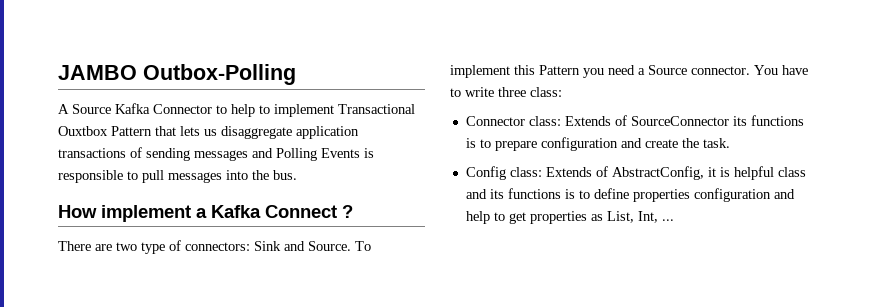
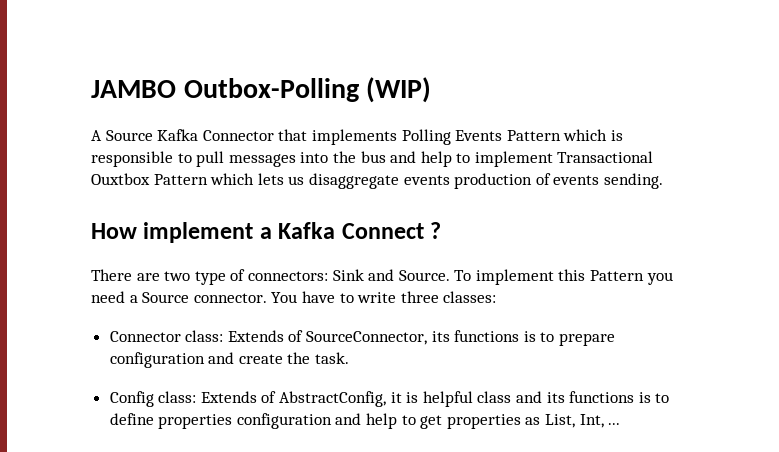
- JAMBO Outbox-Polling
+ JAMBO Outbox-Polling (WIP)
- A Source Kafka Connector to help to implement Transactional Ouxtbox Pattern that lets us disaggregate application transactions of sending messages and Polling Events is responsible to pull messages into the bus.
+ A Source Kafka Connector that implements Polling Events Pattern which is responsible to pull messages into the bus and help to implement Transactional Ouxtbox Pattern which lets us disaggregate events production of events sending.
- You have to write three class:
+ You have to write three classes:
- Connector class: Extends of SourceConnector its functions is to prepare configuration and create the task.
+ Connector class: Extends of SourceConnector, its functions is to prepare configuration and create the task.

